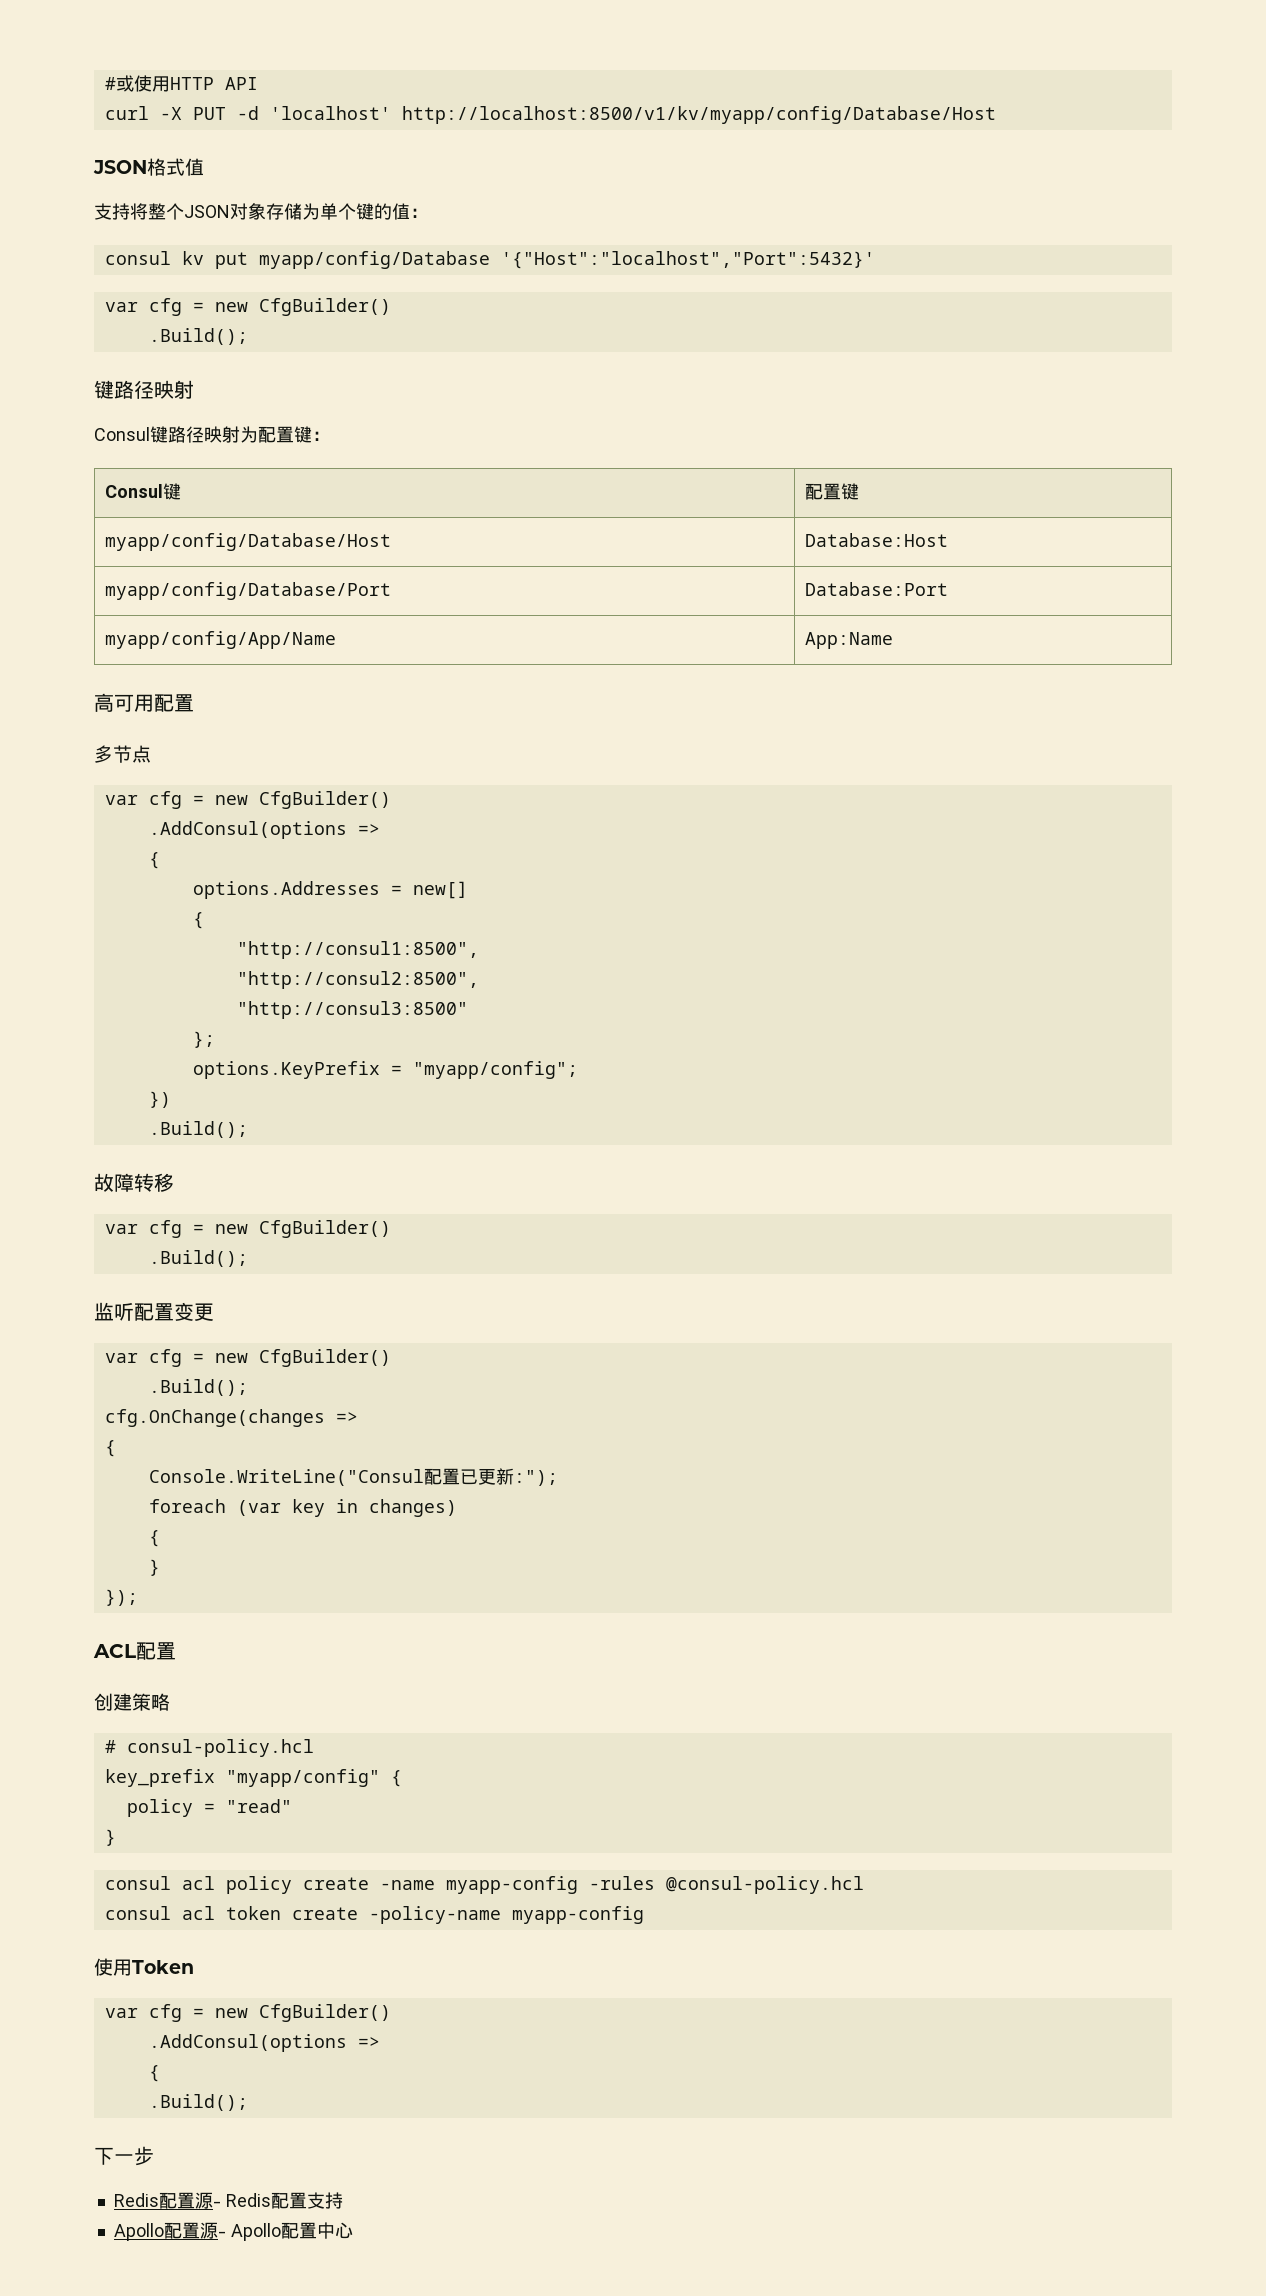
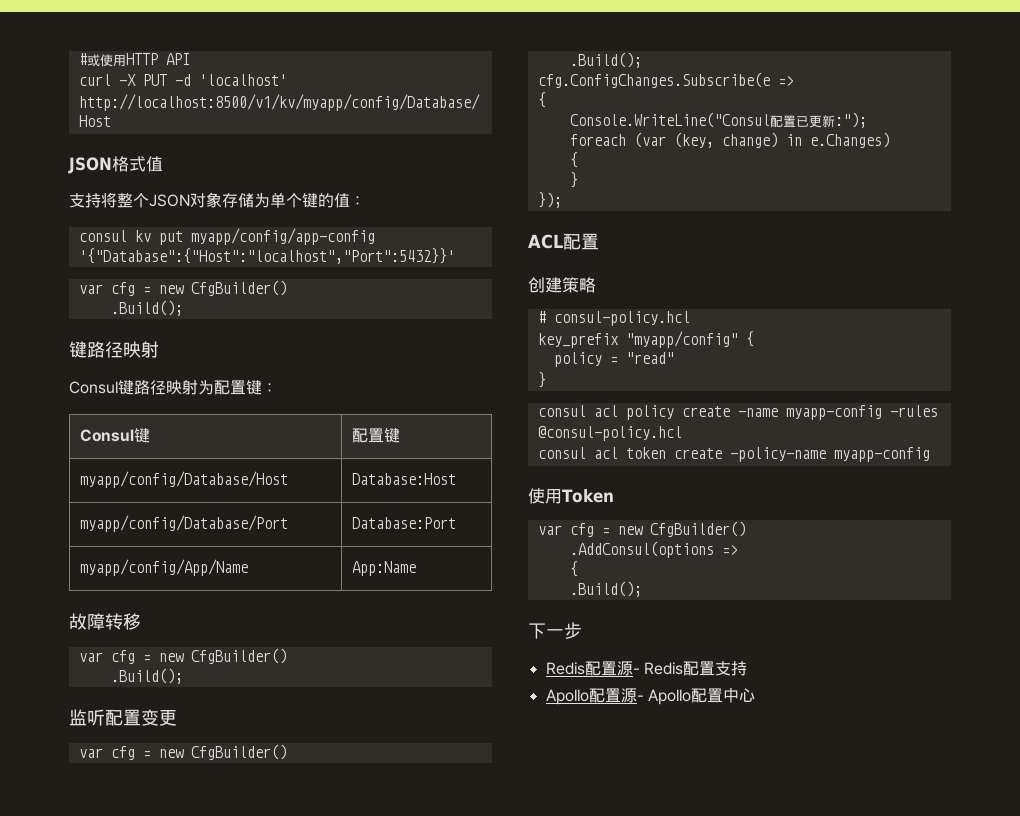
- consul kv put myapp/config/Database '{"Host":"localhost","Port":5432}'
+ consul kv put myapp/config/app-config '{"Database":{"Host":"localhost","Port":5432}}'
- 高可用配置
- 多节点
- var cfg = new CfgBuilder()
- .AddConsul(options =>
- {
- options.Addresses = new[]
- {
- "http://consul1:8500",
- "http://consul2:8500",
- "http://consul3:8500"
- };
- options.KeyPrefix = "myapp/config";
- })
- .Build();
- cfg.OnChange(changes =>
+ cfg.ConfigChanges.Subscribe(e =>
- foreach (var key in changes)
+ foreach (var (key, change) in e.Changes)

